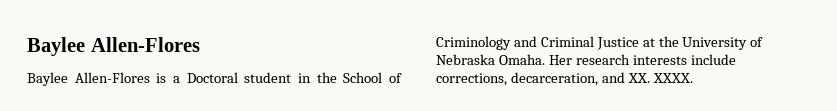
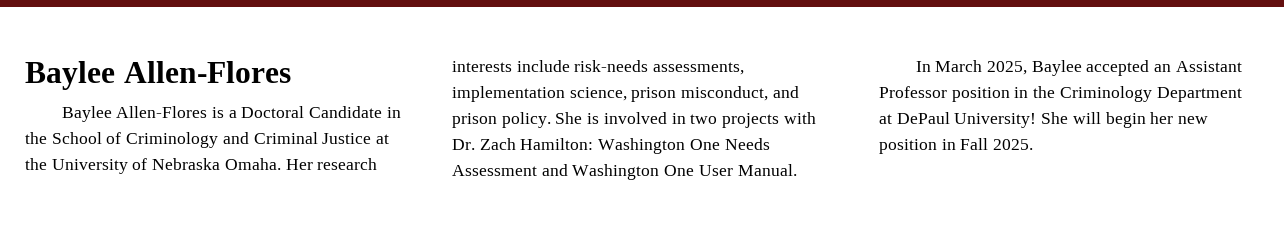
- Baylee Allen-Flores is a Doctoral student in the School of Criminology and Criminal Justice at the University of Nebraska Omaha.
+ Baylee Allen-Flores is a Doctoral Candidate in the School of Criminology and Criminal Justice at the University of Nebraska Omaha.
- Her research interests include corrections, decarceration, and XX. XXXX.
+ Her research interests include risk-needs assessments, implementation science, prison misconduct, and prison policy. She is involved in two projects with Dr. Zach Hamilton: Washington One Needs Assessment and Washington One User Manual.
+ In March 2025, Baylee accepted an Assistant Professor position in the Criminology Department at DePaul University! She will begin her new position in Fall 2025.

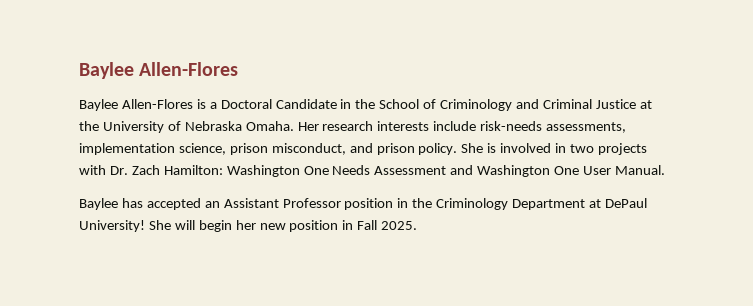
- In March 2025, Baylee accepted an Assistant Professor position in the Criminology Department at DePaul University!
+ Baylee has accepted an Assistant Professor position in the Criminology Department at DePaul University!

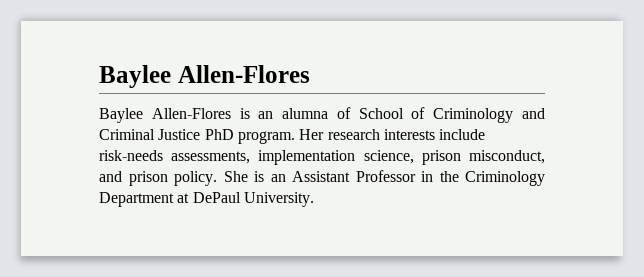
- Baylee Allen-Flores is a Doctoral Candidate in the School of Criminology and Criminal Justice at the University of Nebraska Omaha.
+ Baylee Allen-Flores is an alumna of School of Criminology and Criminal Justice PhD program.
- She is involved in two projects with Dr. Zach Hamilton: Washington One Needs Assessment and Washington One User Manual.
- Baylee has accepted an Assistant Professor position in the Criminology Department at DePaul University! She will begin her new position in Fall 2025.
+ She is an Assistant Professor in the Criminology Department at DePaul University.

